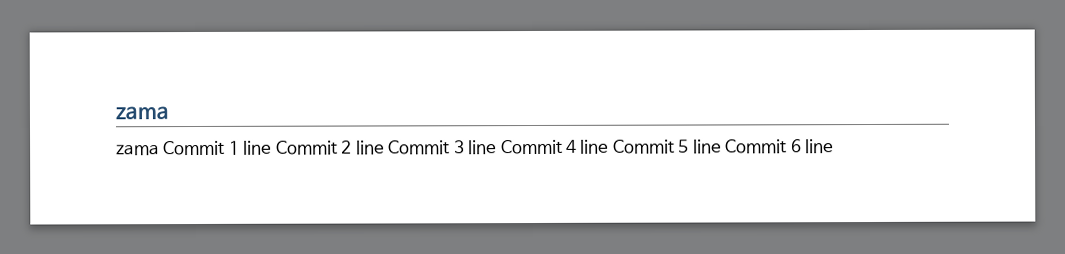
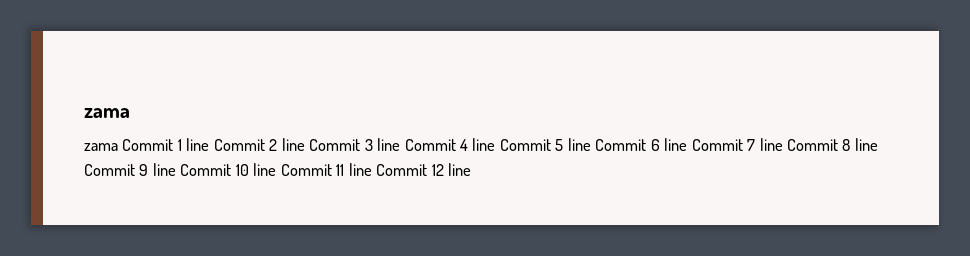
- zama Commit 1 line Commit 2 line Commit 3 line Commit 4 line Commit 5 line Commit 6 line
+ zama Commit 1 line Commit 2 line Commit 3 line Commit 4 line Commit 5 line Commit 6 line Commit 7 line Commit 8 line Commit 9 line Commit 10 line Commit 11 line Commit 12 line

